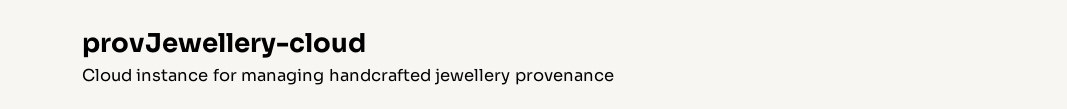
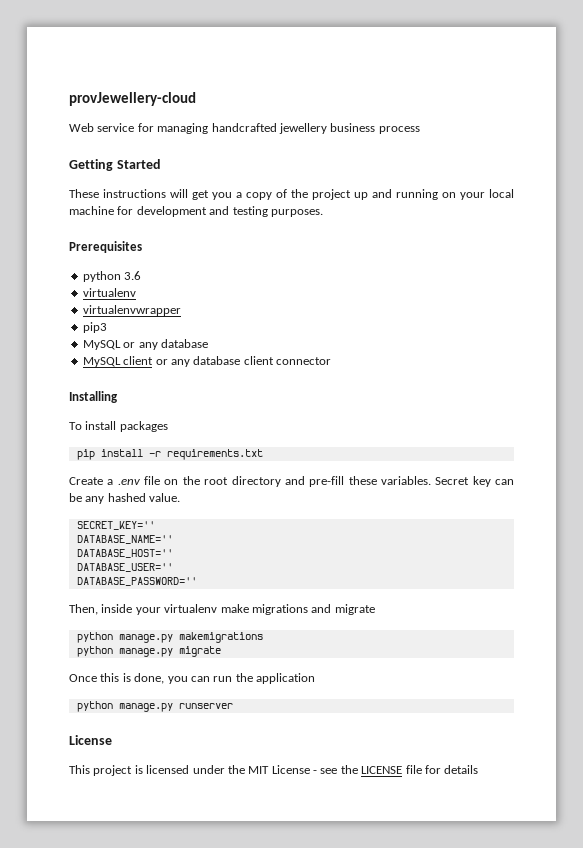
- Cloud instance for managing handcrafted jewellery provenance
+ Web service for managing handcrafted jewellery business process
+ Getting Started
+ These instructions will get you a copy of the project up and running on your local machine for development and testing purposes.
+ Prerequisites
+ python 3.6
+ virtualenv
+ virtualenvwrapper
+ pip3
+ MySQL or any database
+ MySQL client or any database client connector
+ Installing
+ To install packages
+ pip install -r requirements.txt
+ Create a .env file on the root directory and pre-fill these variables. Secret key can be any hashed value.
+ SECRET_KEY=''
+ DATABASE_NAME=''
+ DATABASE_HOST=''
+ DATABASE_USER=''
+ DATABASE_PASSWORD=''
+ Then, inside your virtualenv make migrations and migrate
+ python manage.py makemigrations
+ python manage.py migrate
+ Once this is done, you can run the application
+ python manage.py runserver
+ License
+ This project is licensed under the MIT License - see the LICENSE file for details

